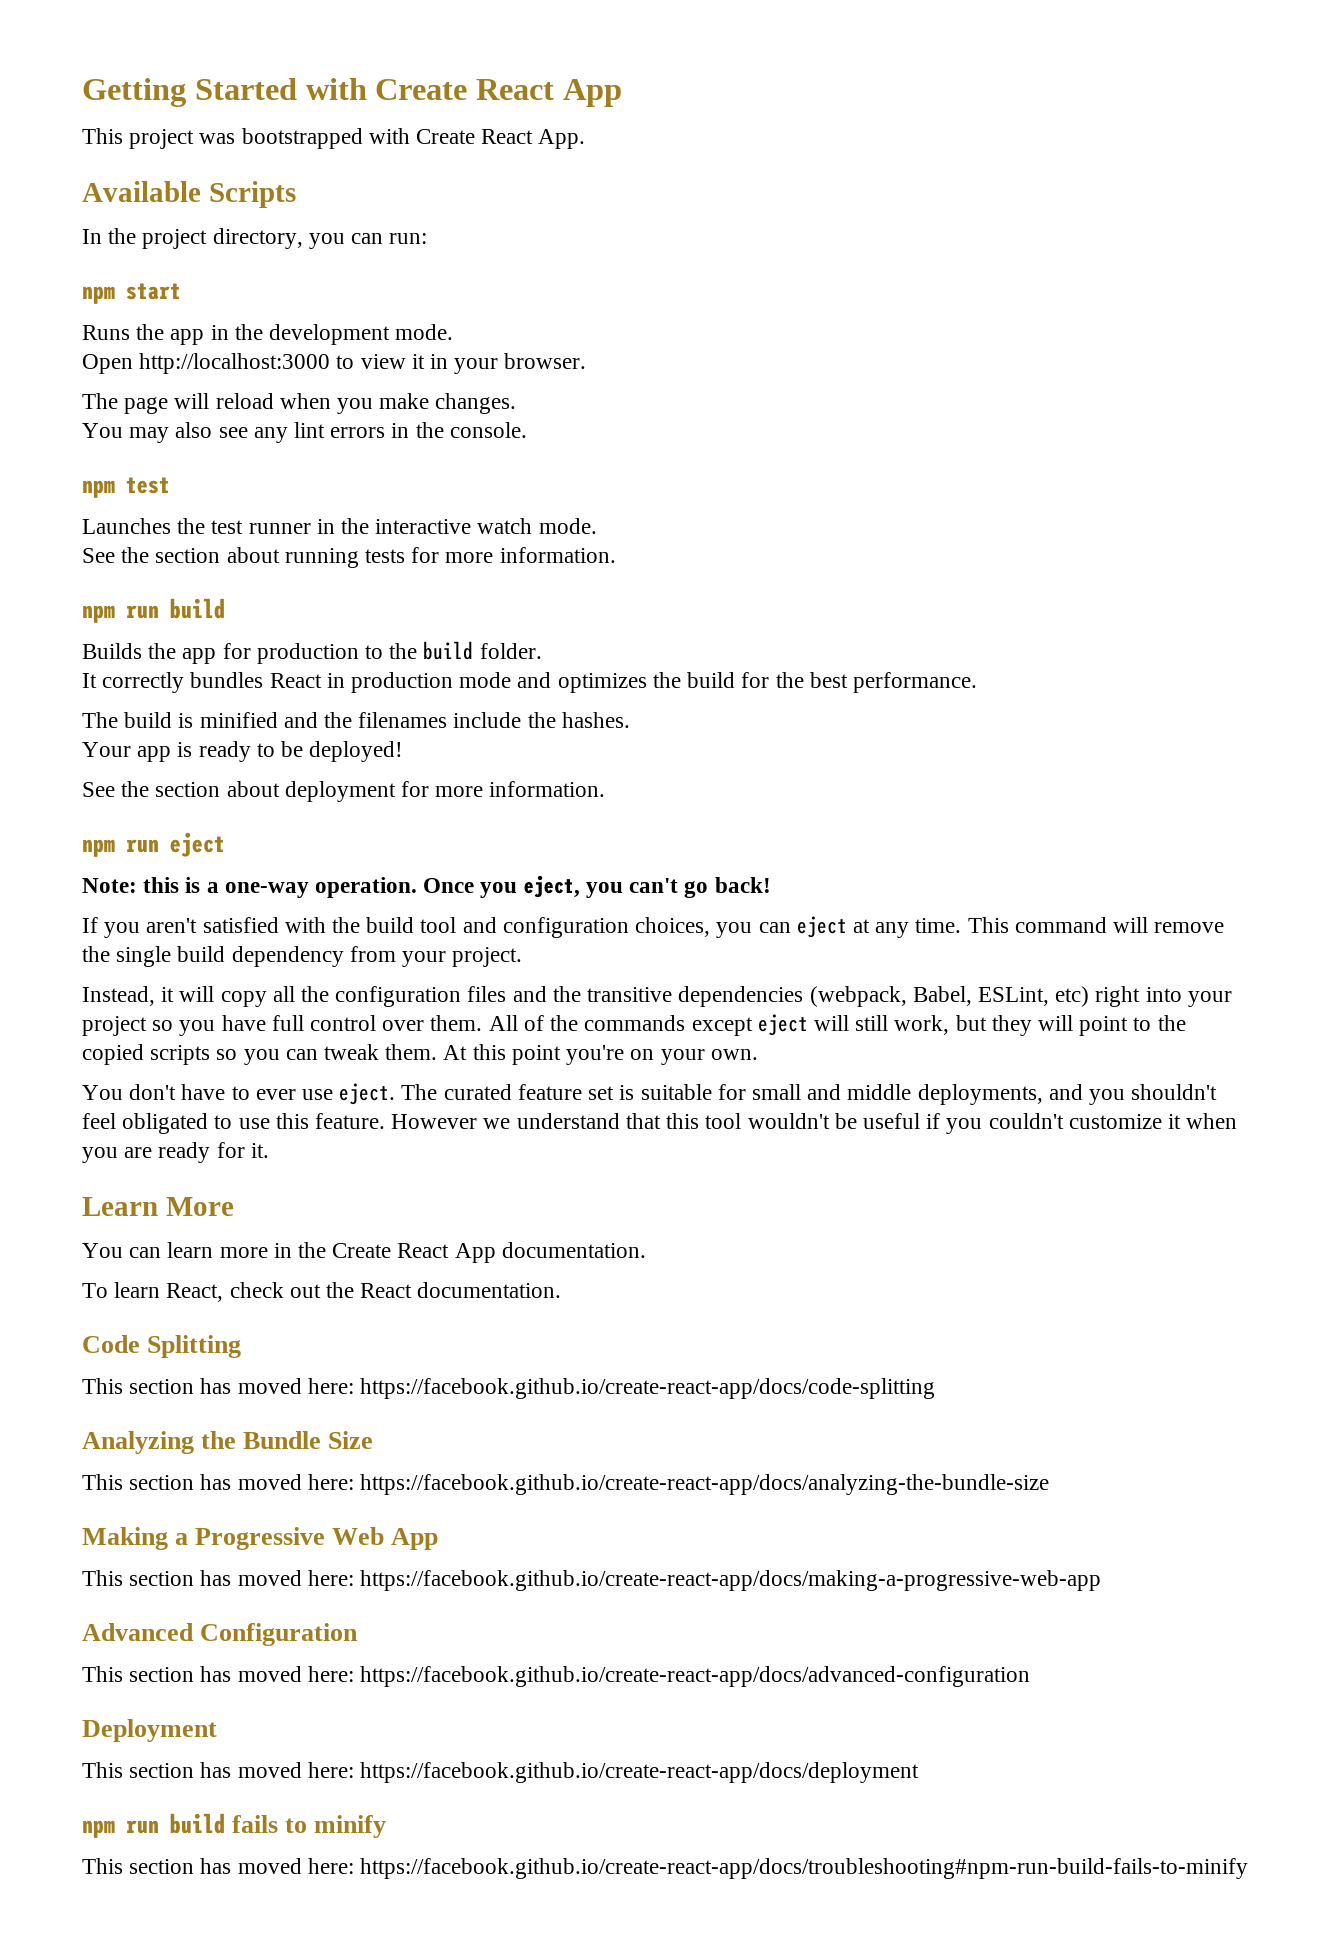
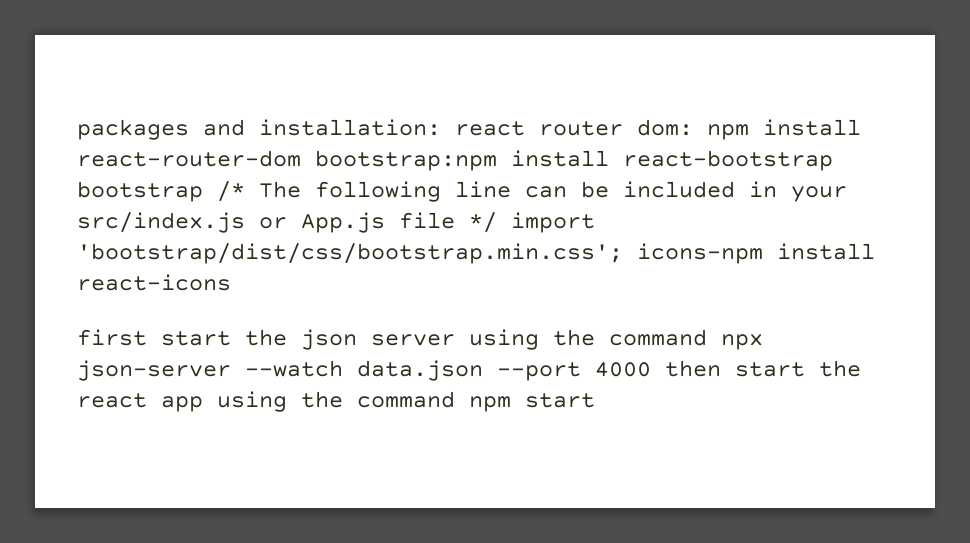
- Getting Started with Create React App
- This project was bootstrapped with Create React App.
- Available Scripts
- In the project directory, you can run:
- npm start
- Runs the app in the development mode.
- Open http://localhost:3000 to view it in your browser.
- The page will reload when you make changes.
- You may also see any lint errors in the console.
- npm test
- Launches the test runner in the interactive watch mode.
- See the section about running tests for more information.
- npm run build
- Builds the app for production to the build folder.
- It correctly bundles React in production mode and optimizes the build for the best performance.
- The build is minified and the filenames include the hashes.
- Your app is ready to be deployed!
- See the section about deployment for more information.
- npm run eject
- Note: this is a one-way operation. Once you eject, you can't go back!
- If you aren't satisfied with the build tool and configuration choices, you can eject at any time. This command will remove the single build dependency from your project.
- Instead, it will copy all the configuration files and the transitive dependencies (webpack, Babel, ESLint, etc) right into your project so you have full control over them. All of the commands except eject will still work, but they will point to the copied scripts so you can tweak them. At this point you're on your own.
- You don't have to ever use eject. The curated feature set is suitable for small and middle deployments, and you shouldn't feel obligated to use this feature. However we understand that this tool wouldn't be useful if you couldn't customize it when you are ready for it.
- Learn More
- You can learn more in the Create React App documentation.
- To learn React, check out the React documentation.
- Code Splitting
- This section has moved here: https://facebook.github.io/create-react-app/docs/code-splitting
- Analyzing the Bundle Size
- This section has moved here: https://facebook.github.io/create-react-app/docs/analyzing-the-bundle-size
- Making a Progressive Web App
- This section has moved here: https://facebook.github.io/create-react-app/docs/making-a-progressive-web-app
- Advanced Configuration
- This section has moved here: https://facebook.github.io/create-react-app/docs/advanced-configuration
- Deployment
- This section has moved here: https://facebook.github.io/create-react-app/docs/deployment
- npm run build fails to minify
- This section has moved here: https://facebook.github.io/create-react-app/docs/troubleshooting#npm-run-build-fails-to-minify
+ packages and installation: react router dom: npm install react-router-dom bootstrap:npm install react-bootstrap bootstrap /* The following line can be included in your src/index.js or App.js file */ import 'bootstrap/dist/css/bootstrap.min.css'; icons-npm install react-icons
+ first start the json server using the command npx json-server --watch data.json --port 4000 then start the react app using the command npm start

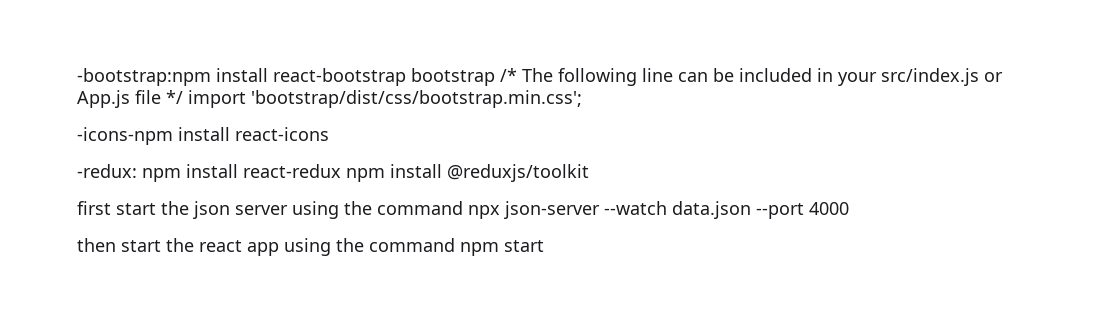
- packages and installation: react router dom: npm install react-router-dom bootstrap:npm install react-bootstrap bootstrap /* The following line can be included in your src/index.js or App.js file */ import 'bootstrap/dist/css/bootstrap.min.css'; icons-npm install react-icons
+ -bootstrap:npm install react-bootstrap bootstrap /* The following line can be included in your src/index.js or App.js file */ import 'bootstrap/dist/css/bootstrap.min.css';
+ -icons-npm install react-icons
+ -redux: npm install react-redux npm install @reduxjs/toolkit
- first start the json server using the command npx json-server --watch data.json --port 4000 then start the react app using the command npm start
+ first start the json server using the command npx json-server --watch data.json --port 4000
+ then start the react app using the command npm start

